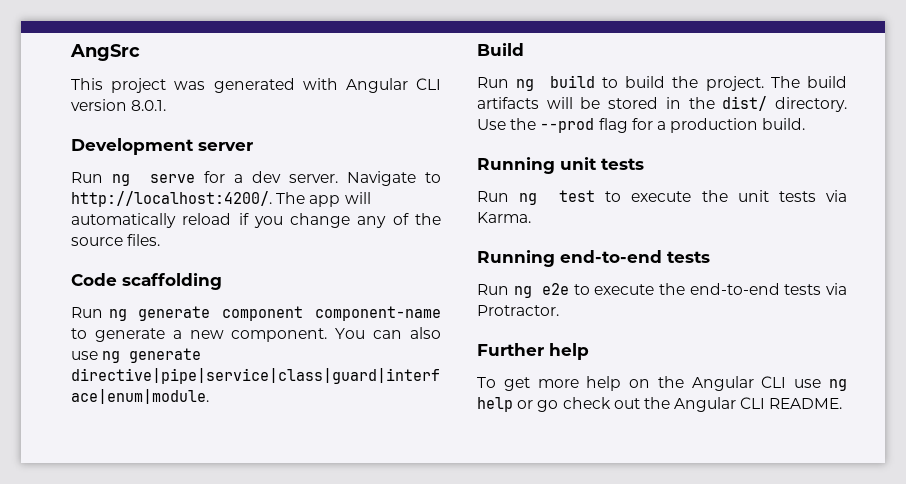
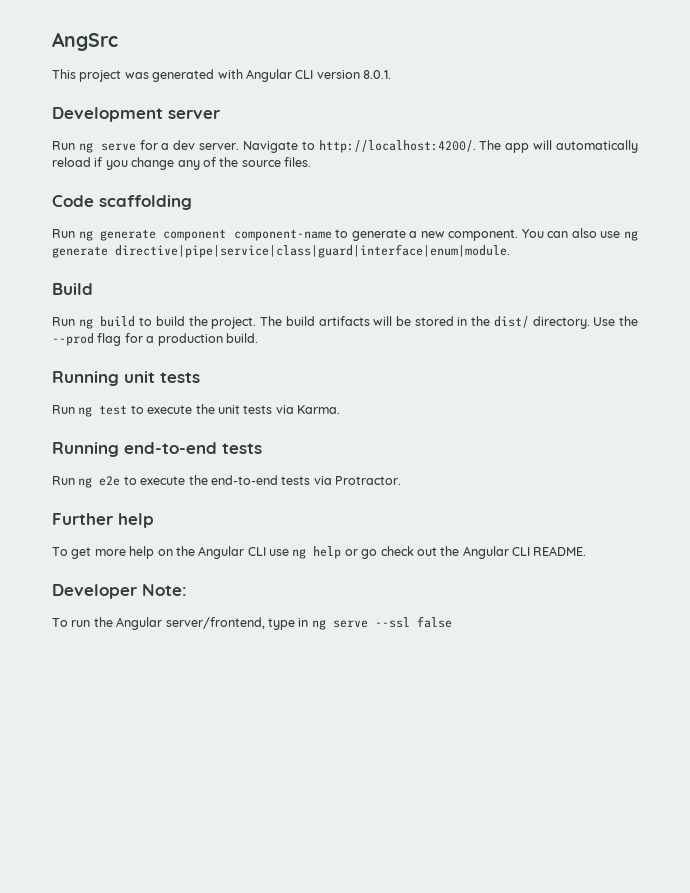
+ Developer Note:
+ To run the Angular server/frontend, type in ng serve --ssl false

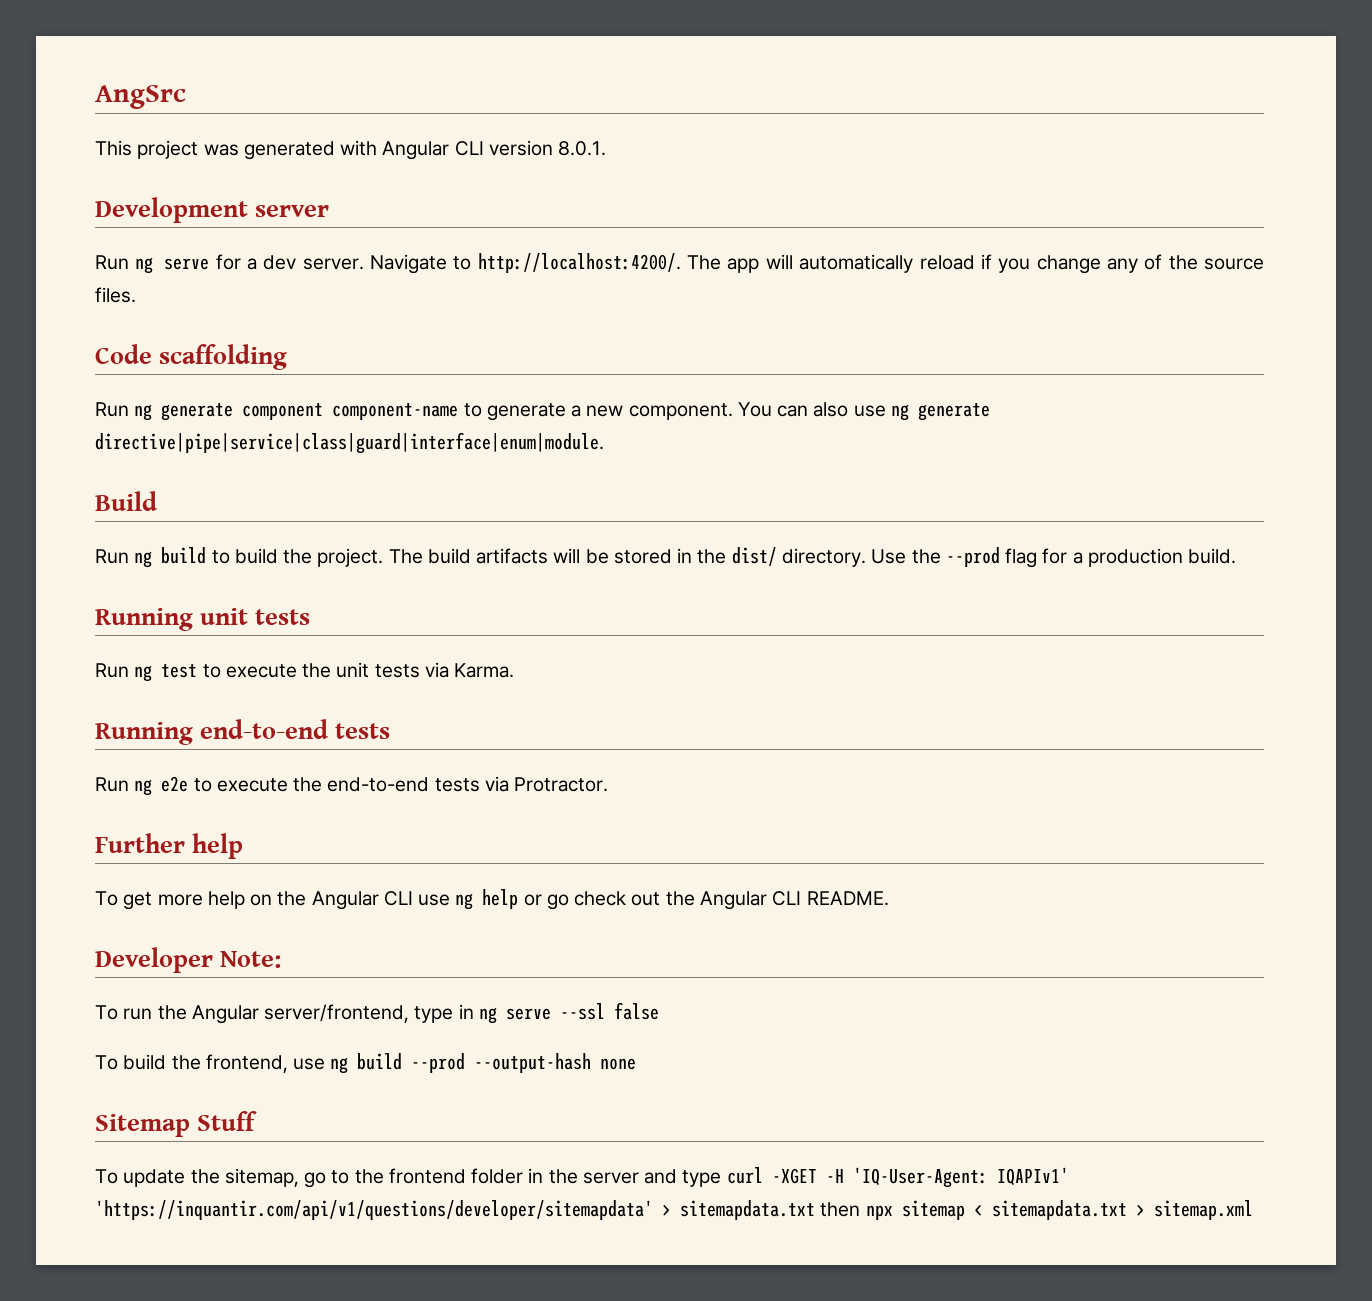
+ To build the frontend, use ng build --prod --output-hash none
+ Sitemap Stuff
+ To update the sitemap, go to the frontend folder in the server and type curl -XGET -H 'IQ-User-Agent: IQAPIv1' 'https://inquantir.com/api/v1/questions/developer/sitemapdata' > sitemapdata.txt then npx sitemap < sitemapdata.txt > sitemap.xml

